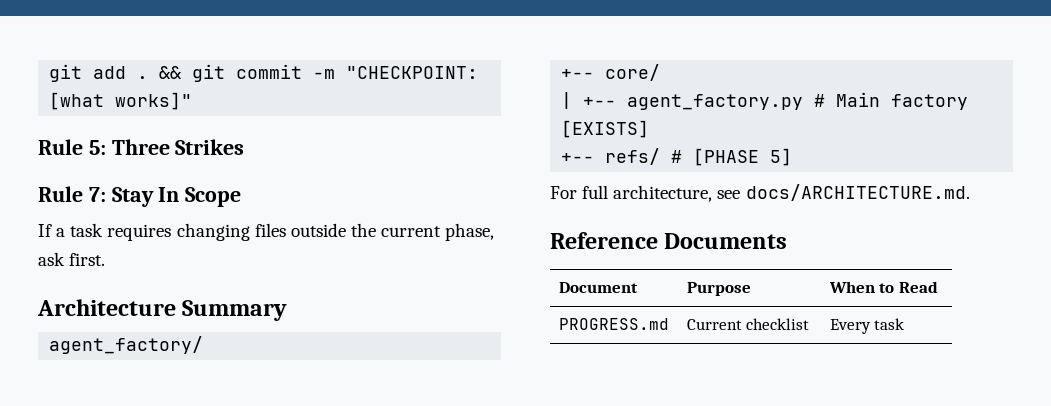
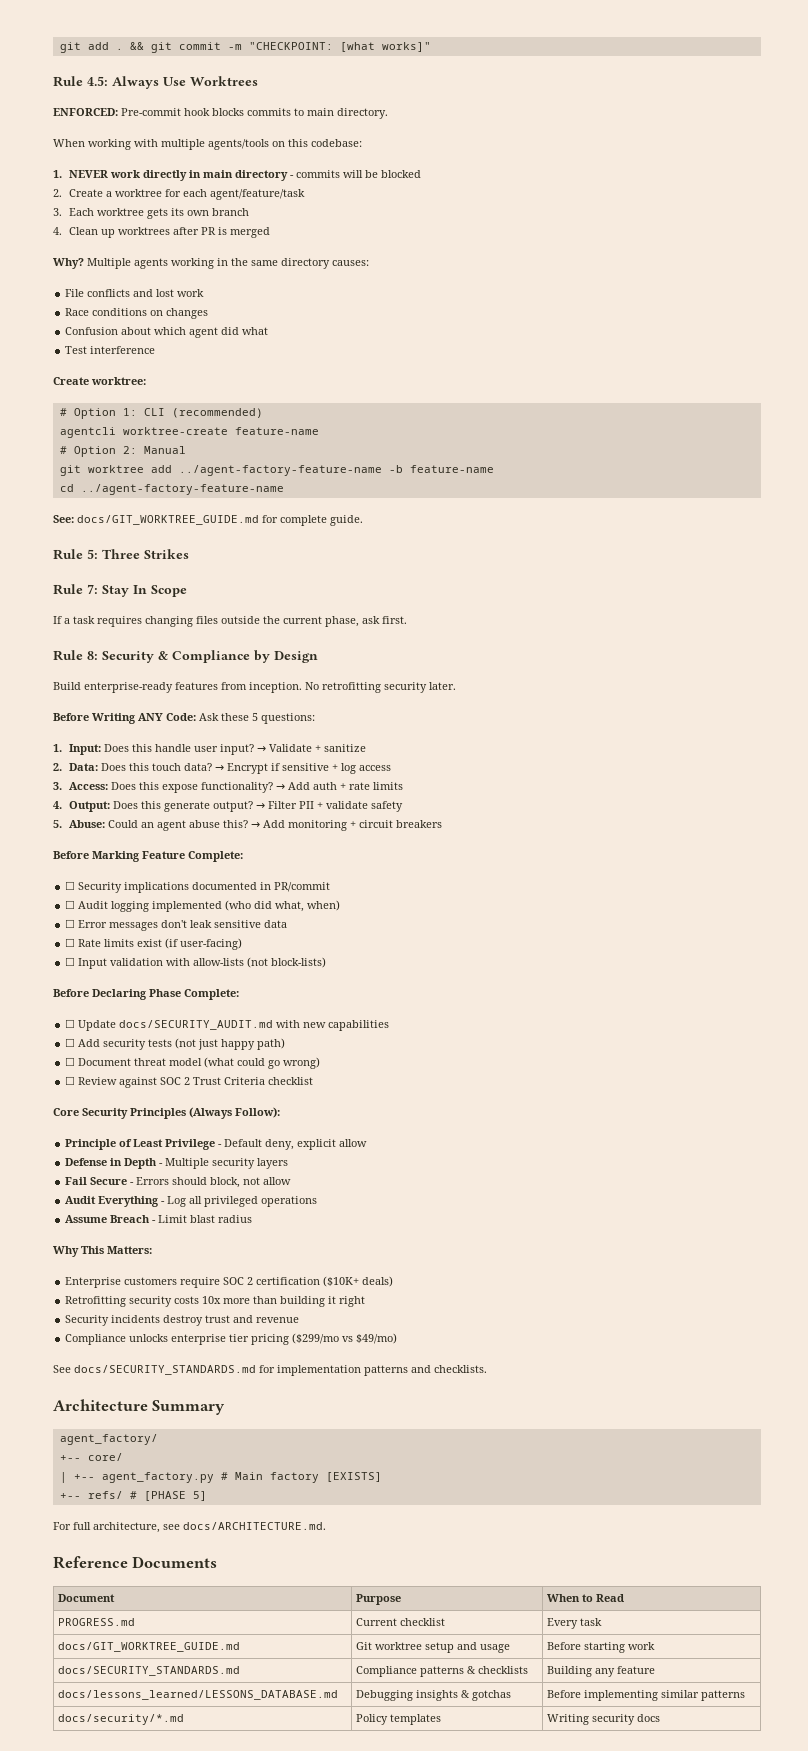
+ Rule 4.5: Always Use Worktrees
+ ENFORCED: Pre-commit hook blocks commits to main directory.
+ When working with multiple agents/tools on this codebase:
+ 1. NEVER work directly in main directory - commits will be blocked
+ 2. Create a worktree for each agent/feature/task
+ 3. Each worktree gets its own branch
+ 4. Clean up worktrees after PR is merged
+ Why? Multiple agents working in the same directory causes:
+ File conflicts and lost work
+ Race conditions on changes
+ Confusion about which agent did what
+ Test interference
+ Create worktree:
+ # Option 1: CLI (recommended)
+ agentcli worktree-create feature-name
+ # Option 2: Manual
+ git worktree add ../agent-factory-feature-name -b feature-name
+ cd ../agent-factory-feature-name
+ See: docs/GIT_WORKTREE_GUIDE.md for complete guide.
+ Rule 8: Security & Compliance by Design
+ Build enterprise-ready features from inception. No retrofitting security later.
+ Before Writing ANY Code: Ask these 5 questions:
+ 1. Input: Does this handle user input? → Validate + sanitize
+ 2. Data: Does this touch data? → Encrypt if sensitive + log access
+ 3. Access: Does this expose functionality? → Add auth + rate limits
+ 4. Output: Does this generate output? → Filter PII + validate safety
+ 5. Abuse: Could an agent abuse this? → Add monitoring + circuit breakers
+ Before Marking Feature Complete:
+ ☐ Security implications documented in PR/commit
+ ☐ Audit logging implemented (who did what, when)
+ ☐ Error messages don't leak sensitive data
+ ☐ Rate limits exist (if user-facing)
+ ☐ Input validation with allow-lists (not block-lists)
+ Before Declaring Phase Complete:
+ ☐ Update docs/SECURITY_AUDIT.md with new capabilities
+ ☐ Add security tests (not just happy path)
+ ☐ Document threat model (what could go wrong)
+ ☐ Review against SOC 2 Trust Criteria checklist
+ Core Security Principles (Always Follow):
+ Principle of Least Privilege - Default deny, explicit allow
+ Defense in Depth - Multiple security layers
+ Fail Secure - Errors should block, not allow
+ Audit Everything - Log all privileged operations
+ Assume Breach - Limit blast radius
+ Why This Matters:
+ Enterprise customers require SOC 2 certification ($10K+ deals)
+ Retrofitting security costs 10x more than building it right
+ Security incidents destroy trust and revenue
+ Compliance unlocks enterprise tier pricing ($299/mo vs $49/mo)
+ See docs/SECURITY_STANDARDS.md for implementation patterns and checklists.
+ docs/GIT_WORKTREE_GUIDE.md | Git worktree setup and usage | Before starting work
+ docs/SECURITY_STANDARDS.md | Compliance patterns & checklists | Building any feature
+ docs/lessons_learned/LESSONS_DATABASE.md | Debugging insights & gotchas | Before implementing similar patterns
+ docs/security/*.md | Policy templates | Writing security docs

